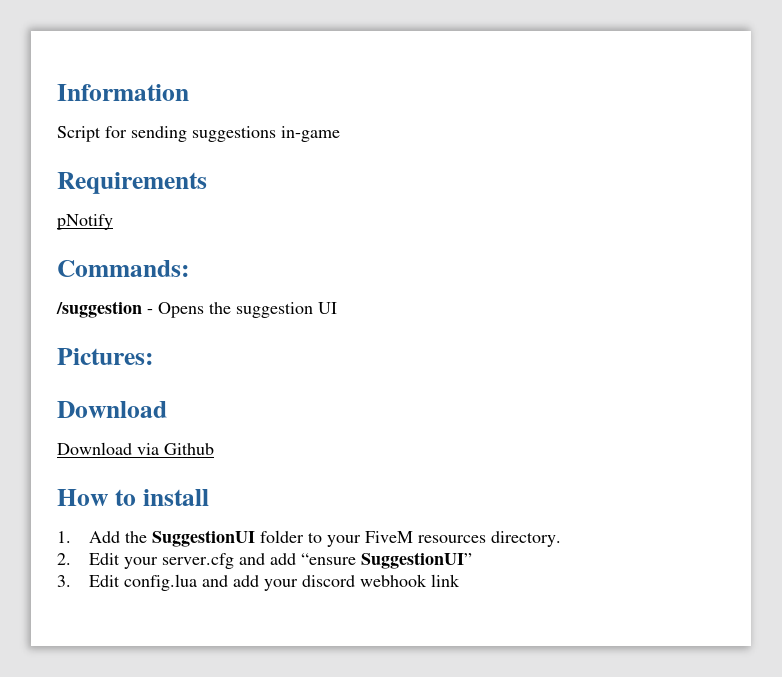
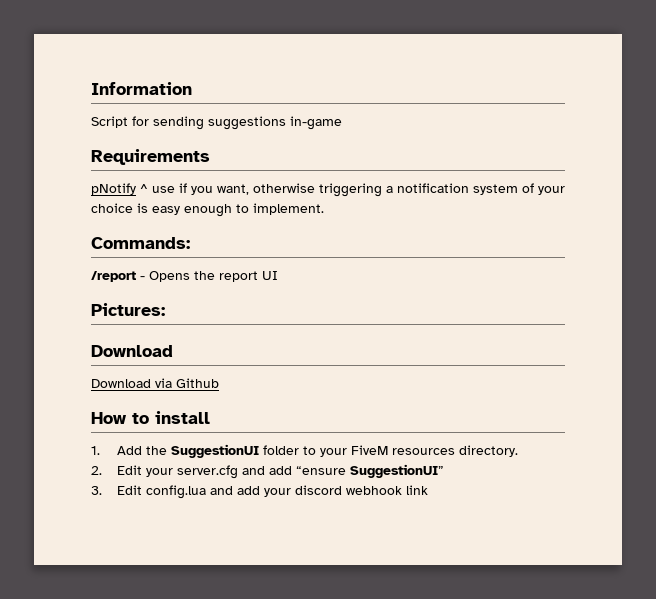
- pNotify
+ pNotify ^ use if you want, otherwise triggering a notification system of your choice is easy enough to implement.
- /suggestion - Opens the suggestion UI
+ /report - Opens the report UI

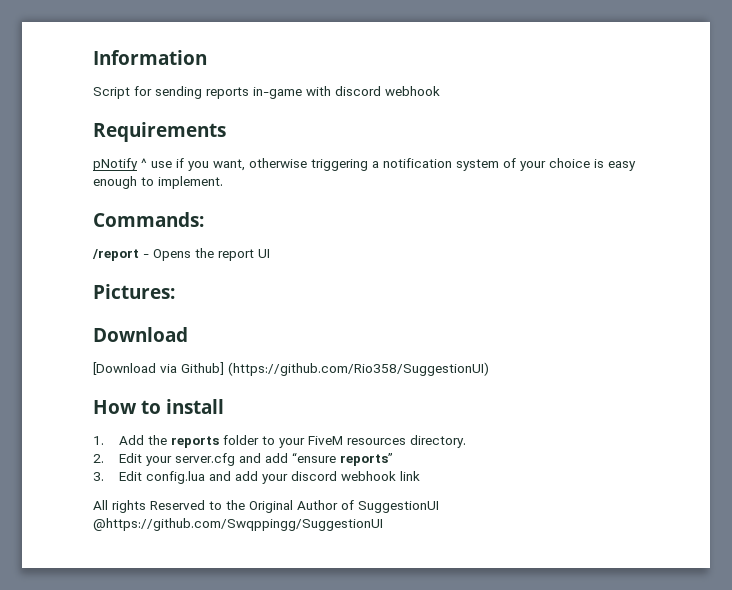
- Script for sending suggestions in-game
+ Script for sending reports in-game with discord webhook
- Download via Github
+ [Download via Github] (https://github.com/Rio358/SuggestionUI)
- 1. Add the SuggestionUI folder to your FiveM resources directory.
+ 1. Add the reports folder to your FiveM resources directory.
- 2. Edit your server.cfg and add “ensure SuggestionUI”
+ 2. Edit your server.cfg and add “ensure reports”
+ All rights Reserved to the Original Author of SuggestionUI @https://github.com/Swqppingg/SuggestionUI

